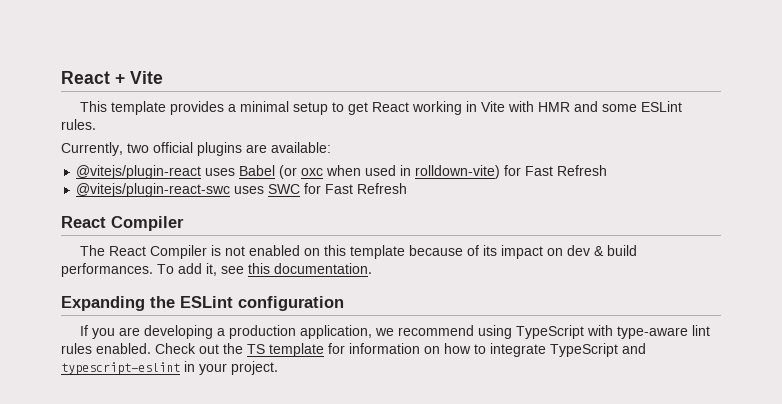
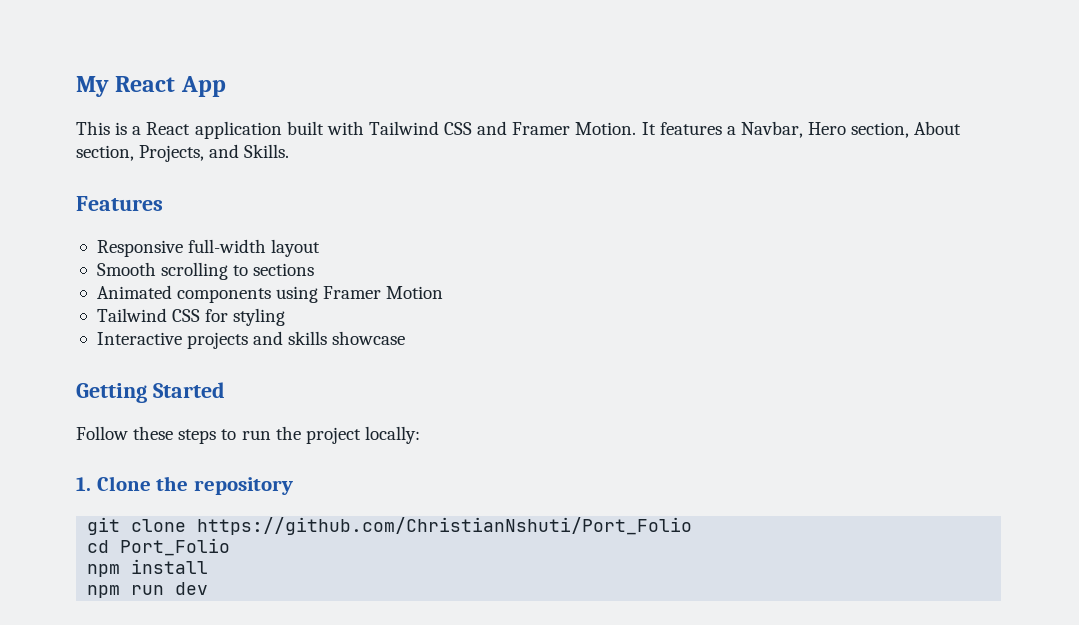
- React + Vite
- This template provides a minimal setup to get React working in Vite with HMR and some ESLint rules.
- Currently, two official plugins are available:
- @vitejs/plugin-react uses Babel (or oxc when used in rolldown-vite) for Fast Refresh
- @vitejs/plugin-react-swc uses SWC for Fast Refresh
- React Compiler
- The React Compiler is not enabled on this template because of its impact on dev & build performances. To add it, see this documentation.
- Expanding the ESLint configuration
- If you are developing a production application, we recommend using TypeScript with type-aware lint rules enabled. Check out the TS template for information on how to integrate TypeScript and typescript-eslint in your project.
+ My React App
+ This is a React application built with Tailwind CSS and Framer Motion. It features a Navbar, Hero section, About section, Projects, and Skills.
+ Features
+ Responsive full-width layout
+ Smooth scrolling to sections
+ Animated components using Framer Motion
+ Tailwind CSS for styling
+ Interactive projects and skills showcase
+ Getting Started
+ Follow these steps to run the project locally:
+ 1. Clone the repository
+ git clone https://github.com/ChristianNshuti/Port_Folio
+ cd Port_Folio
+ npm install
+ npm run dev

